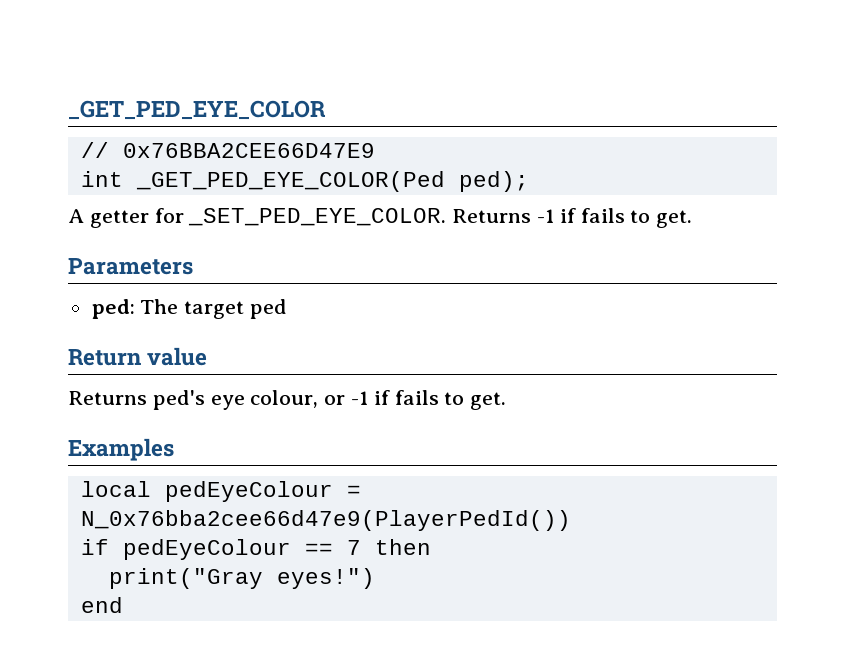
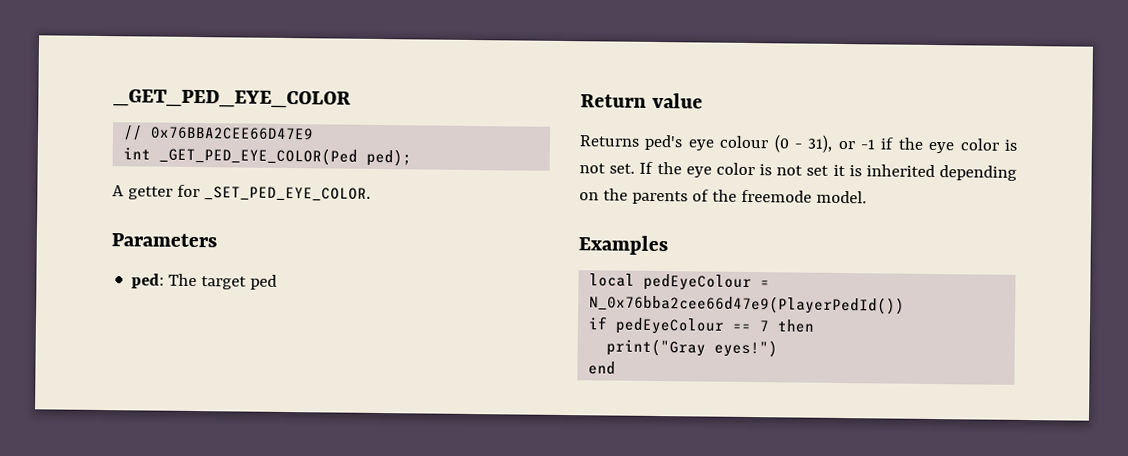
- Returns -1 if fails to get.
- Returns ped's eye colour, or -1 if fails to get.
+ Returns ped's eye colour (0 - 31), or -1 if the eye color is not set. If the eye color is not set it is inherited depending on the parents of the freemode model.

